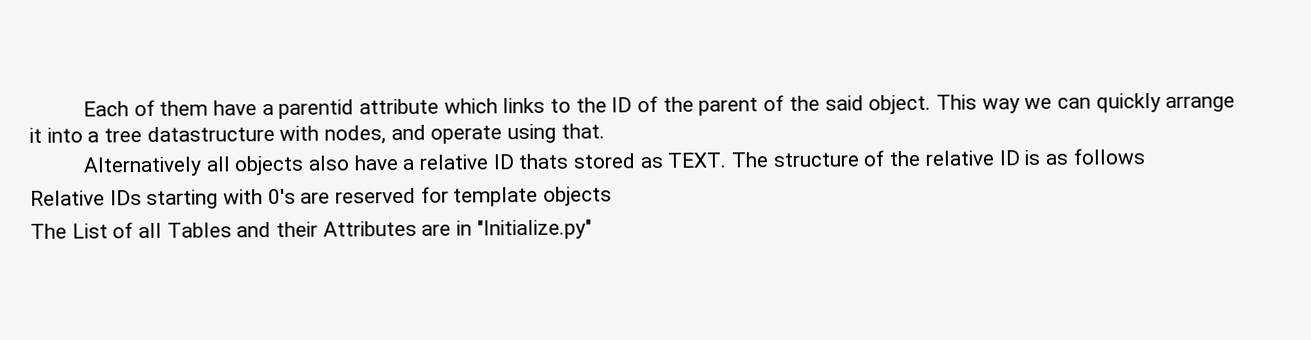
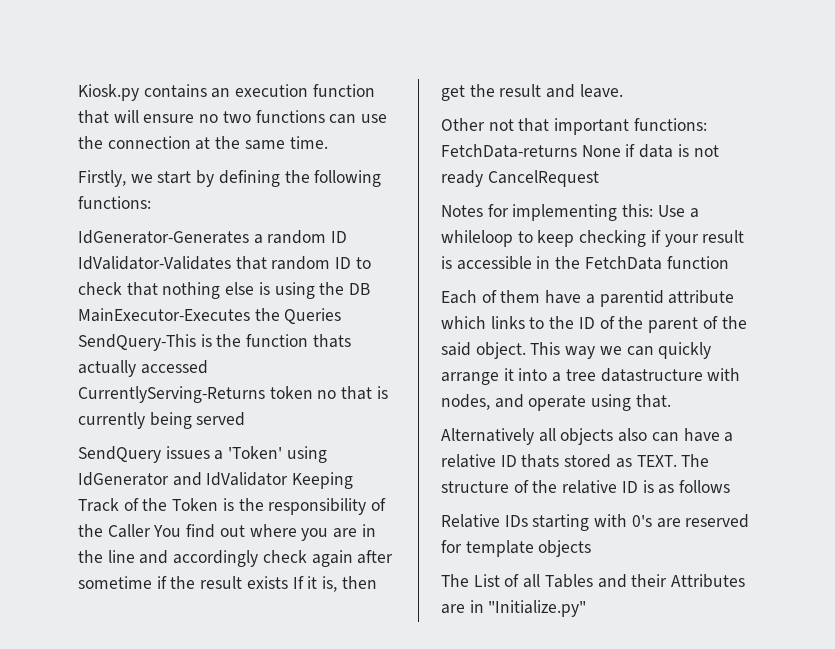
+ Kiosk.py contains an execution function that will ensure no two functions can use the connection at the same time.
+ Firstly, we start by defining the following functions:
+ IdGenerator-Generates a random ID IdValidator-Validates that random ID to check that nothing else is using the DB MainExecutor-Executes the Queries SendQuery-This is the function thats actually accessed CurrentlyServing-Returns token no that is currently being served
+ SendQuery issues a 'Token' using IdGenerator and IdValidator Keeping Track of the Token is the responsibility of the Caller You find out where you are in the line and accordingly check again after sometime if the result exists If it is, then get the result and leave.
+ Other not that important functions: FetchData-returns None if data is not ready CancelRequest
+ Notes for implementing this: Use a whileloop to keep checking if your result is accessible in the FetchData function
- Alternatively all objects also have a relative ID thats stored as TEXT.
+ Alternatively all objects also can have a relative ID thats stored as TEXT.

